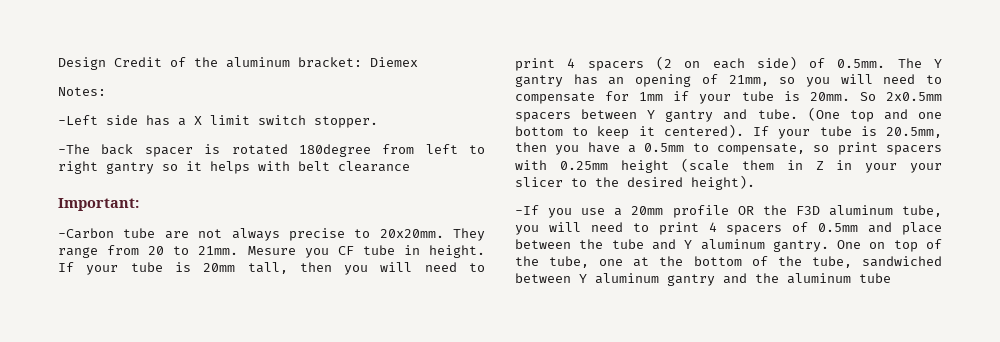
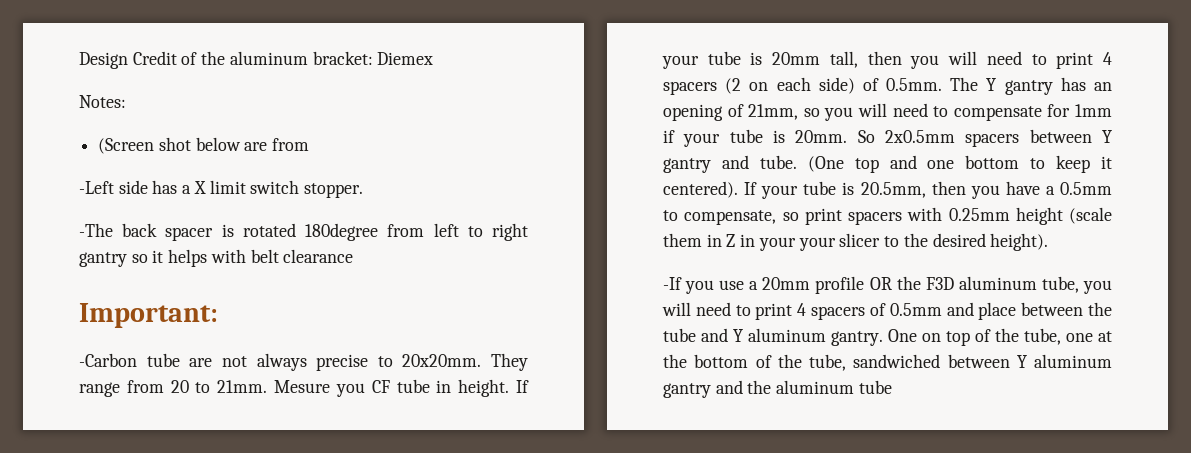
+ (Screen shot below are from

